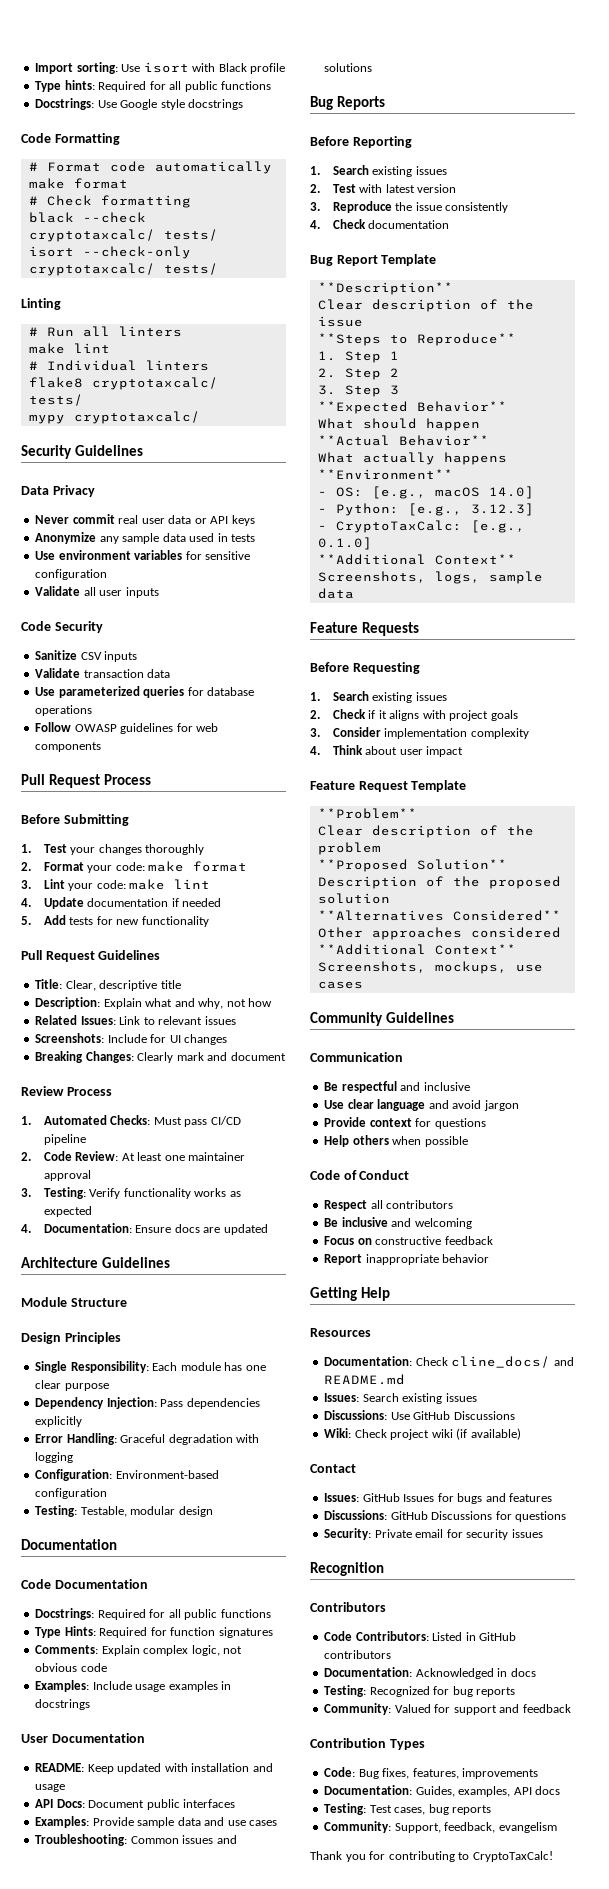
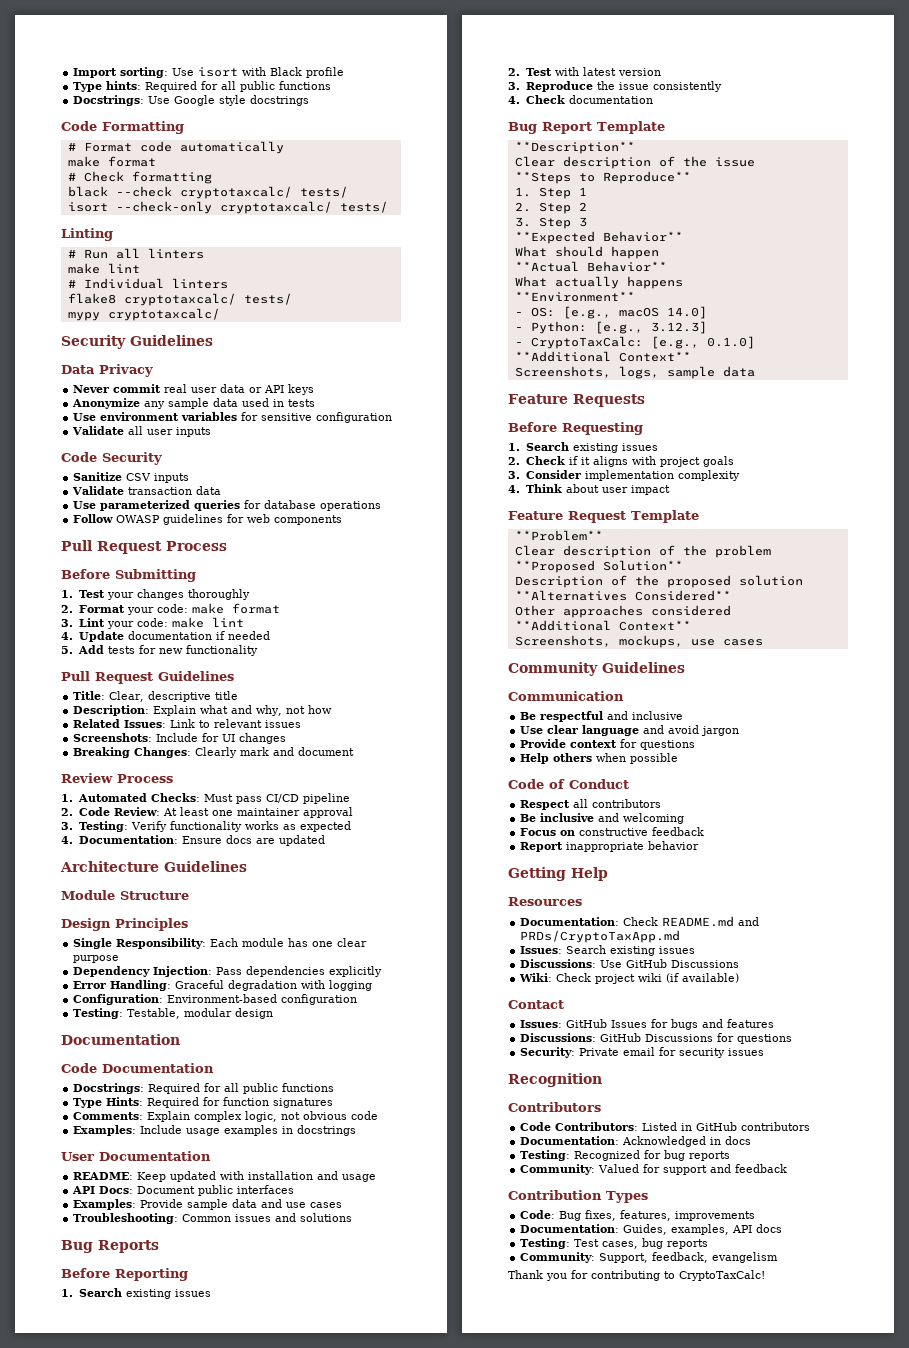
- Documentation: Check cline_docs/ and README.md
+ Documentation: Check README.md and PRDs/CryptoTaxApp.md

